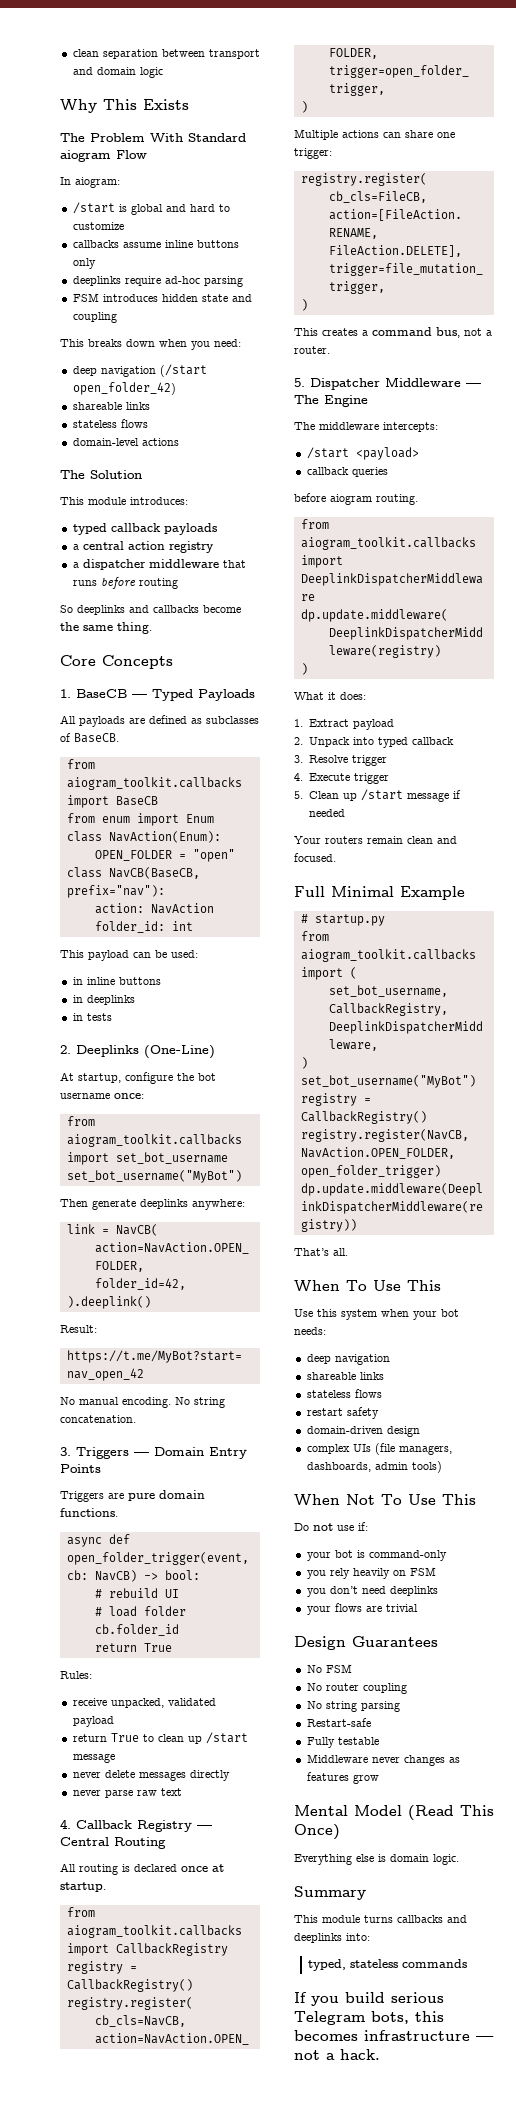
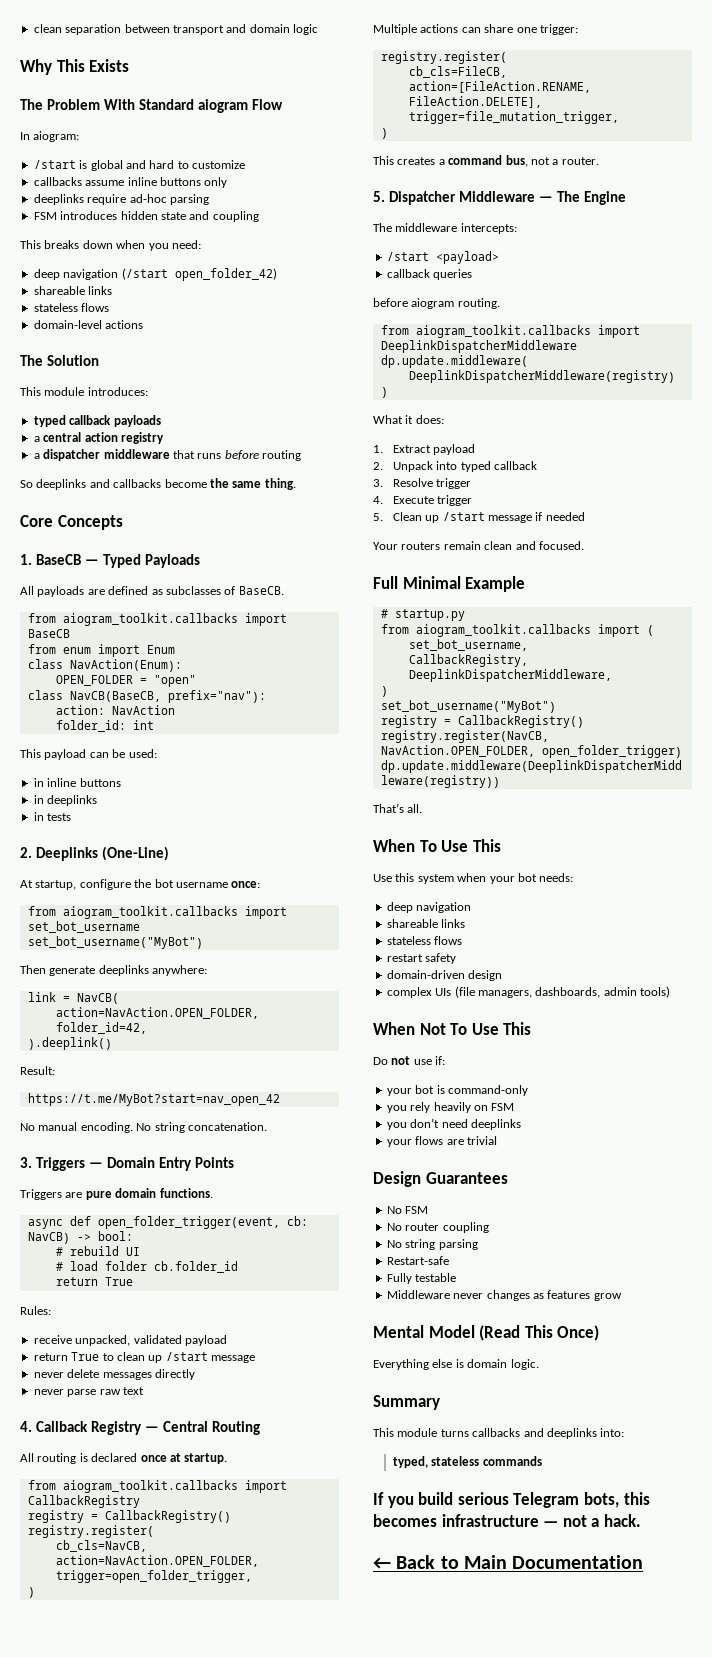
+ ← Back to Main Documentation

